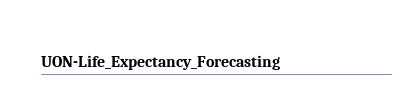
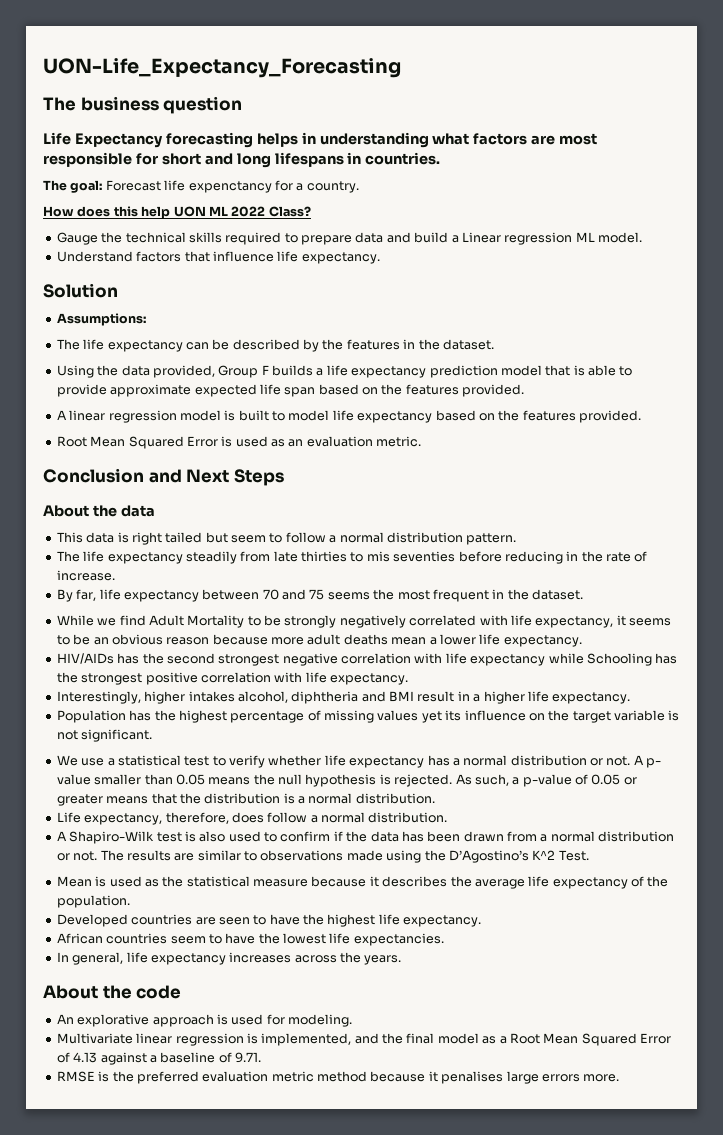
+ The business question
+ Life Expectancy forecasting helps in understanding what factors are most responsible for short and long lifespans in countries.
+ The goal: Forecast life expenctancy for a country.
+ How does this help UON ML 2022 Class?
+ Gauge the technical skills required to prepare data and build a Linear regression ML model.
+ Understand factors that influence life expectancy.
+ Solution
+ Assumptions:
+ The life expectancy can be described by the features in the dataset.
+ Using the data provided, Group F builds a life expectancy prediction model that is able to provide approximate expected life span based on the features provided.
+ A linear regression model is built to model life expectancy based on the features provided.
+ Root Mean Squared Error is used as an evaluation metric.
+ Conclusion and Next Steps
+ About the data
+ This data is right tailed but seem to follow a normal distribution pattern.
+ The life expectancy steadily from late thirties to mis seventies before reducing in the rate of increase.
+ By far, life expectancy between 70 and 75 seems the most frequent in the dataset.
+ While we find Adult Mortality to be strongly negatively correlated with life expectancy, it seems to be an obvious reason because more adult deaths mean a lower life expectancy.
+ HIV/AIDs has the second strongest negative correlation with life expectancy while Schooling has the strongest positive correlation with life expectancy.
+ Interestingly, higher intakes alcohol, diphtheria and BMI result in a higher life expectancy.
+ Population has the highest percentage of missing values yet its influence on the target variable is not significant.
+ We use a statistical test to verify whether life expectancy has a normal distribution or not. A p- value smaller than 0.05 means the null hypothesis is rejected. As such, a p-value of 0.05 or greater means that the distribution is a normal distribution.
+ Life expectancy, therefore, does follow a normal distribution.
+ A Shapiro-Wilk test is also used to confirm if the data has been drawn from a normal distribution or not. The results are similar to observations made using the D’Agostino’s K^2 Test.
+ Mean is used as the statistical measure because it describes the average life expectancy of the population.
+ Developed countries are seen to have the highest life expectancy.
+ African countries seem to have the lowest life expectancies.
+ In general, life expectancy increases across the years.
+ About the code
+ An explorative approach is used for modeling.
+ Multivariate linear regression is implemented, and the final model as a Root Mean Squared Error of 4.13 against a baseline of 9.71.
+ RMSE is the preferred evaluation metric method because it penalises large errors more.

